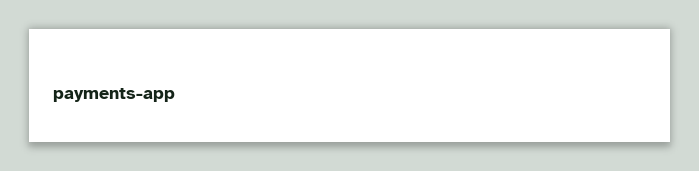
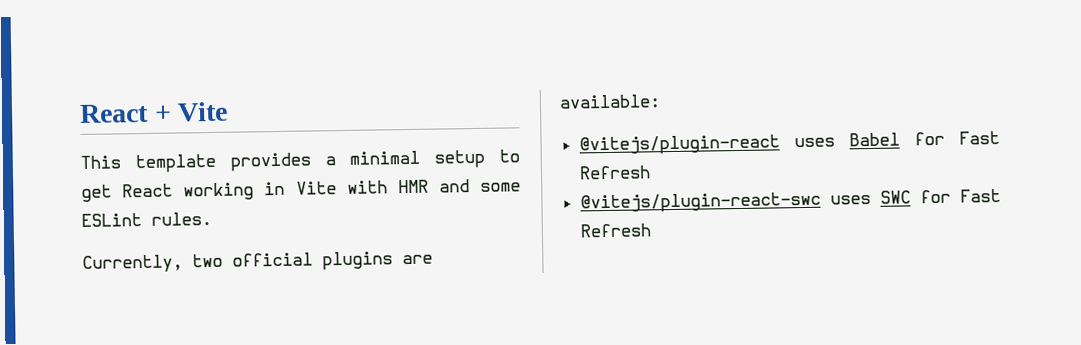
- payments-app
+ React + Vite
+ This template provides a minimal setup to get React working in Vite with HMR and some ESLint rules.
+ Currently, two official plugins are available:
+ @vitejs/plugin-react uses Babel for Fast Refresh
+ @vitejs/plugin-react-swc uses SWC for Fast Refresh

